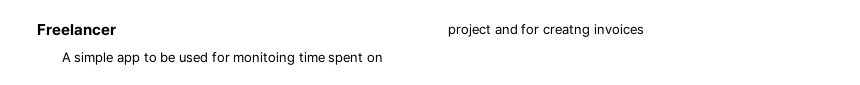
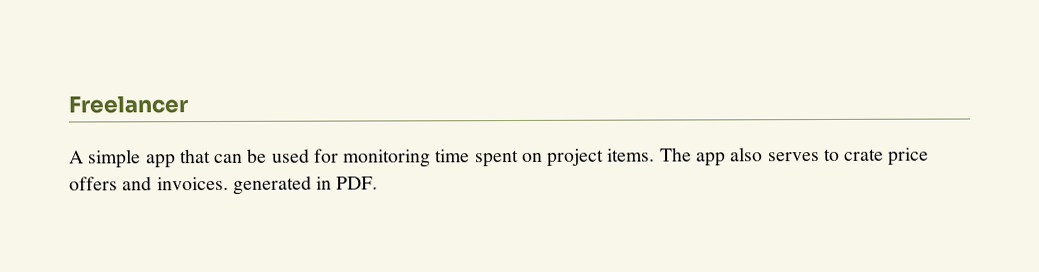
- A simple app to be used for monitoing time spent on project and for creatng invoices
+ A simple app that can be used for monitoring time spent on project items. The app also serves to crate price offers and invoices. generated in PDF.

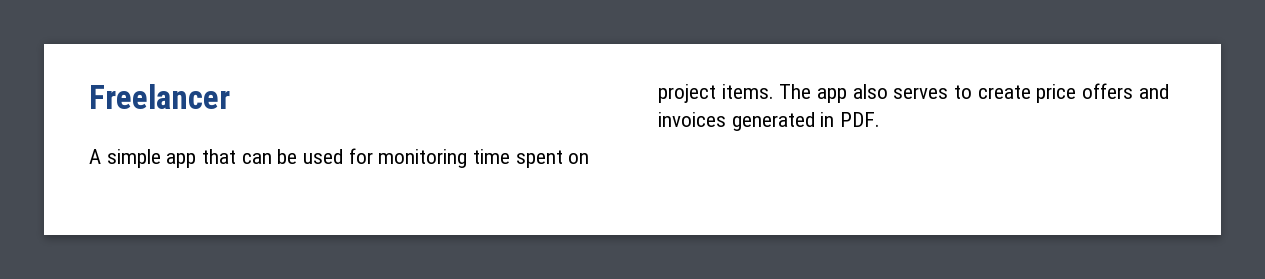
- The app also serves to crate price offers and invoices. generated in PDF.
+ The app also serves to create price offers and invoices generated in PDF.

